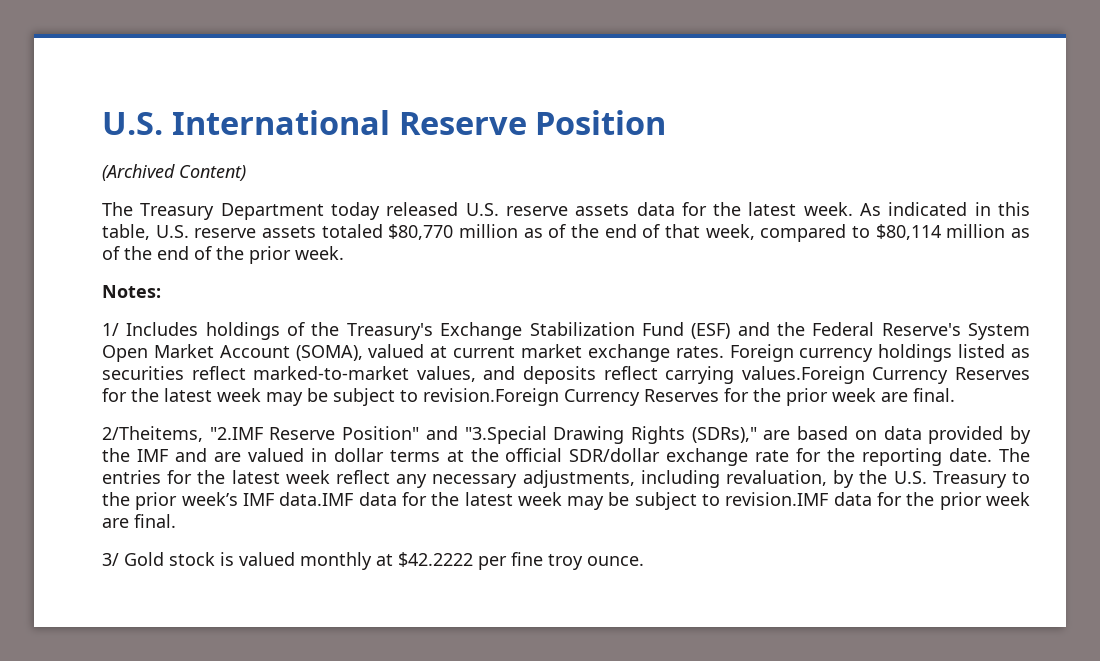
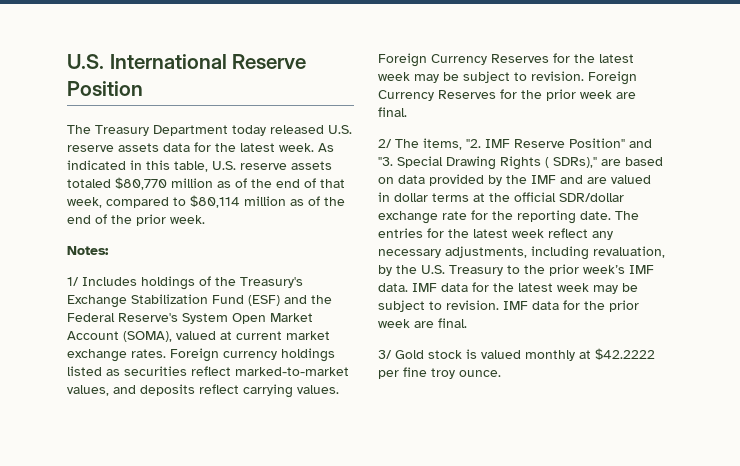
- (Archived Content)
- Foreign currency holdings listed as securities reflect marked-to-market values, and deposits reflect carrying values.Foreign Currency Reserves for the latest week may be subject to revision.Foreign Currency Reserves for the prior week are final.
+ Foreign currency holdings listed as securities reflect marked-to-market values, and deposits reflect carrying values. Foreign Currency Reserves for the latest week may be subject to revision. Foreign Currency Reserves for the prior week are final.
- 2/Theitems, "2.IMF Reserve Position" and "3.Special Drawing Rights (SDRs)," are based on data provided by the IMF and are valued in dollar terms at the official SDR/dollar exchange rate for the reporting date.
+ 2/ The items, "2. IMF Reserve Position" and "3. Special Drawing Rights ( SDRs)," are based on data provided by the IMF and are valued in dollar terms at the official SDR/dollar exchange rate for the reporting date.
- The entries for the latest week reflect any necessary adjustments, including revaluation, by the U.S. Treasury to the prior week’s IMF data.IMF data for the latest week may be subject to revision.IMF data for the prior week are final.
+ The entries for the latest week reflect any necessary adjustments, including revaluation, by the U.S. Treasury to the prior week’s IMF data. IMF data for the latest week may be subject to revision. IMF data for the prior week are final.

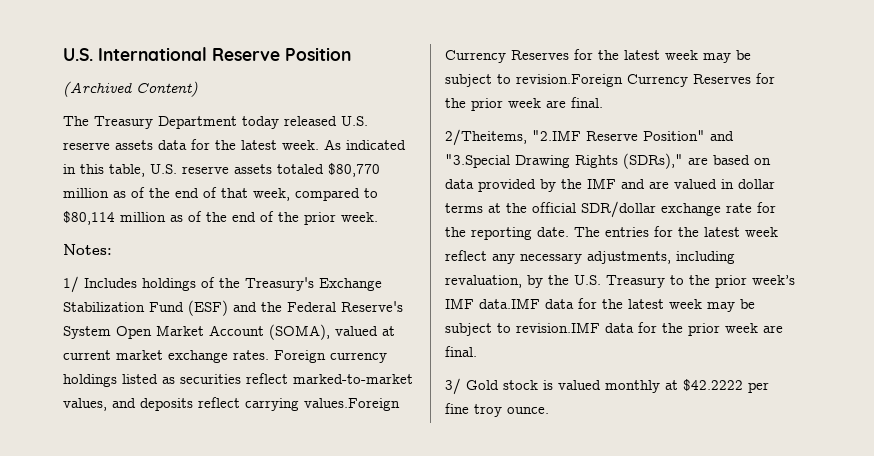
+ (Archived Content)
- Foreign currency holdings listed as securities reflect marked-to-market values, and deposits reflect carrying values. Foreign Currency Reserves for the latest week may be subject to revision. Foreign Currency Reserves for the prior week are final.
+ Foreign currency holdings listed as securities reflect marked-to-market values, and deposits reflect carrying values.Foreign Currency Reserves for the latest week may be subject to revision.Foreign Currency Reserves for the prior week are final.
- 2/ The items, "2. IMF Reserve Position" and "3. Special Drawing Rights ( SDRs)," are based on data provided by the IMF and are valued in dollar terms at the official SDR/dollar exchange rate for the reporting date.
+ 2/Theitems, "2.IMF Reserve Position" and "3.Special Drawing Rights (SDRs)," are based on data provided by the IMF and are valued in dollar terms at the official SDR/dollar exchange rate for the reporting date.
- The entries for the latest week reflect any necessary adjustments, including revaluation, by the U.S. Treasury to the prior week’s IMF data. IMF data for the latest week may be subject to revision. IMF data for the prior week are final.
+ The entries for the latest week reflect any necessary adjustments, including revaluation, by the U.S. Treasury to the prior week’s IMF data.IMF data for the latest week may be subject to revision.IMF data for the prior week are final.

